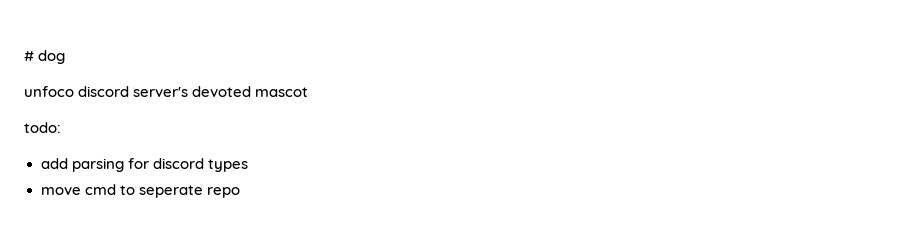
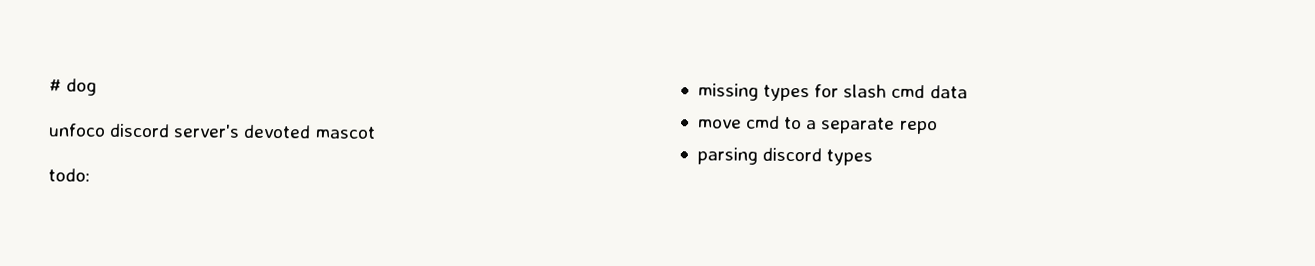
- add parsing for discord types
+ missing types for slash cmd data
- move cmd to seperate repo
+ move cmd to a separate repo
+ parsing discord types

